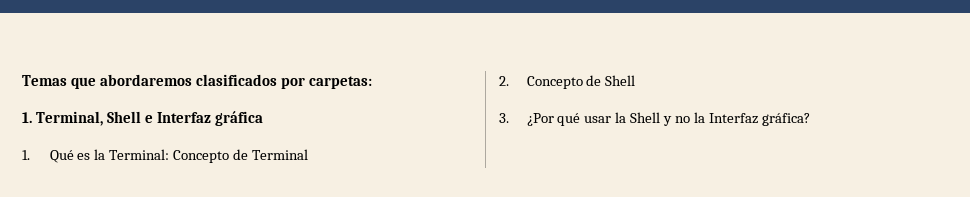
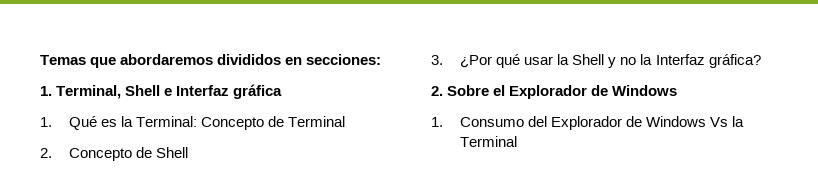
- Temas que abordaremos clasificados por carpetas:
+ Temas que abordaremos divididos en secciones:
+ 2. Sobre el Explorador de Windows
+ 1. Consumo del Explorador de Windows Vs la Terminal

